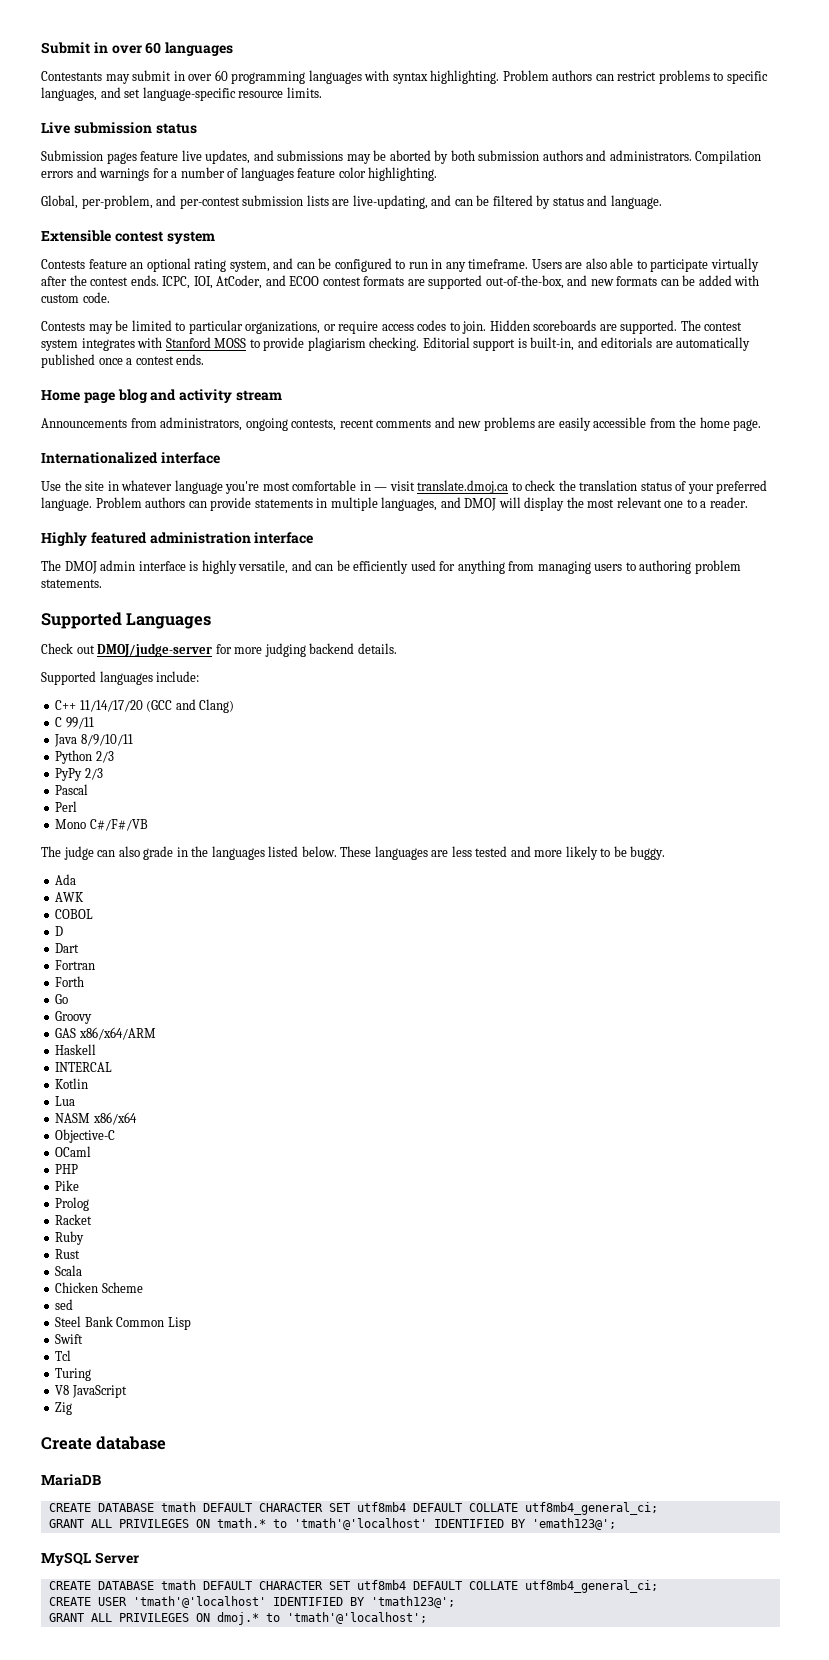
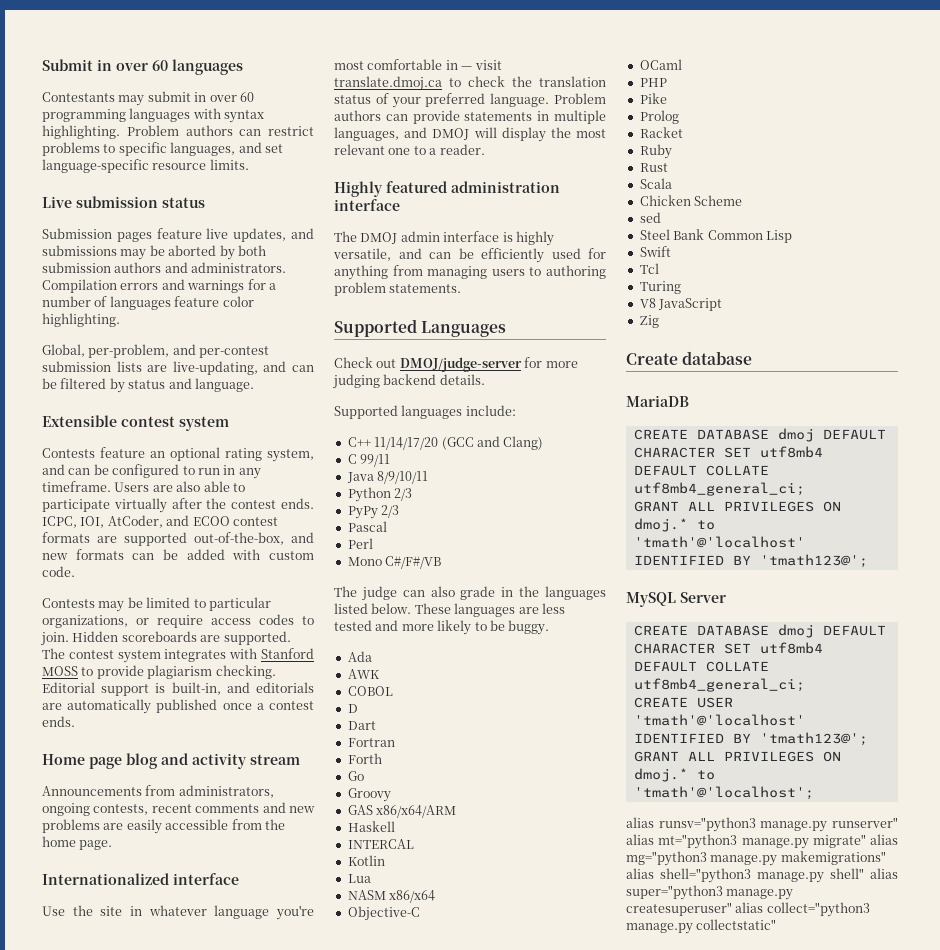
  MariaDB
- CREATE DATABASE tmath DEFAULT CHARACTER SET utf8mb4 DEFAULT COLLATE utf8mb4_general_ci;
+ CREATE DATABASE dmoj DEFAULT CHARACTER SET utf8mb4 DEFAULT COLLATE utf8mb4_general_ci;
- GRANT ALL PRIVILEGES ON tmath.* to 'tmath'@'localhost' IDENTIFIED BY 'emath123@';
+ GRANT ALL PRIVILEGES ON dmoj.* to 'tmath'@'localhost' IDENTIFIED BY 'tmath123@';
  MySQL Server
- CREATE DATABASE tmath DEFAULT CHARACTER SET utf8mb4 DEFAULT COLLATE utf8mb4_general_ci;
+ CREATE DATABASE dmoj DEFAULT CHARACTER SET utf8mb4 DEFAULT COLLATE utf8mb4_general_ci;
+ alias runsv="python3 manage.py runserver" alias mt="python3 manage.py migrate" alias mg="python3 manage.py makemigrations" alias shell="python3 manage.py shell" alias super="python3 manage.py createsuperuser" alias collect="python3 manage.py collectstatic"

